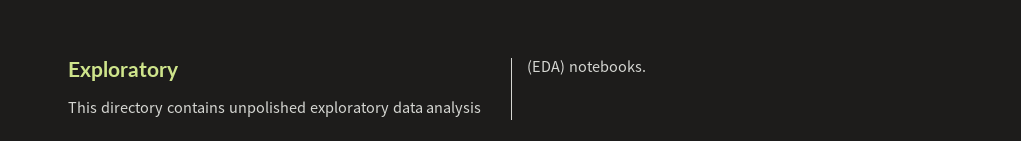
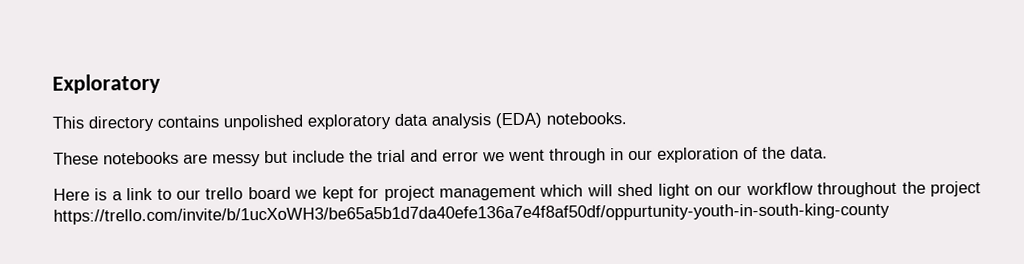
+ These notebooks are messy but include the trial and error we went through in our exploration of the data.
+ Here is a link to our trello board we kept for project management which will shed light on our workflow throughout the project https://trello.com/invite/b/1ucXoWH3/be65a5b1d7da40efe136a7e4f8af50df/oppurtunity-youth-in-south-king-county

